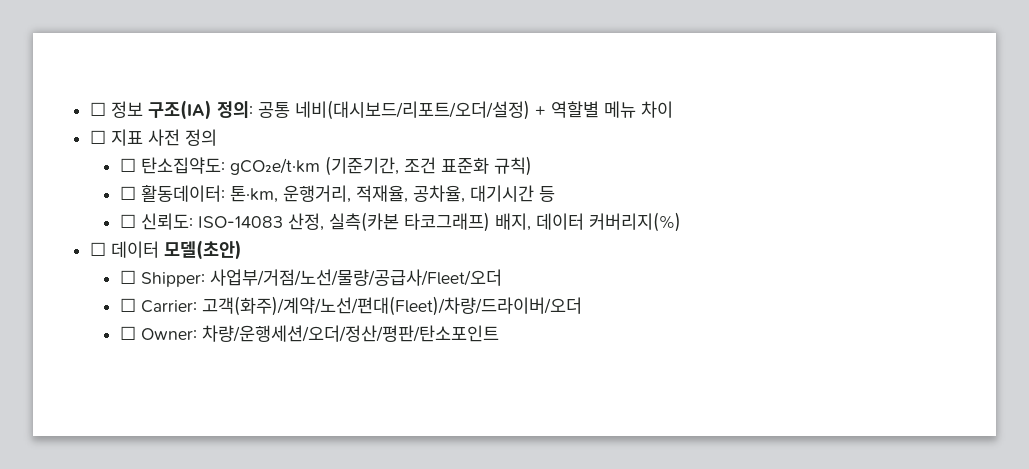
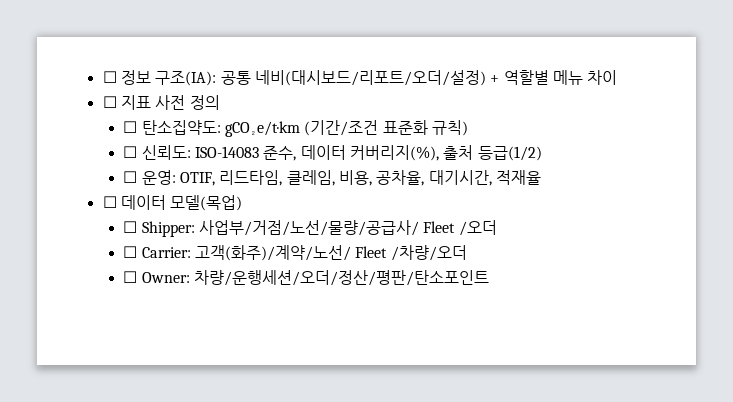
- ☐ 정보 구조(IA) 정의: 공통 네비(대시보드/리포트/오더/설정) + 역할별 메뉴 차이
+ ☐ 정보 구조(IA): 공통 네비(대시보드/리포트/오더/설정) + 역할별 메뉴 차이
- ☐ 탄소집약도: gCO₂e/t·km (기준기간, 조건 표준화 규칙)
+ ☐ 탄소집약도: gCO₂e/t·km (기간/조건 표준화 규칙)
- ☐ 활동데이터: 톤·km, 운행거리, 적재율, 공차율, 대기시간 등
- ☐ 신뢰도: ISO-14083 산정, 실측(카본 타코그래프) 배지, 데이터 커버리지(%)
+ ☐ 신뢰도: ISO-14083 준수, 데이터 커버리지(%), 출처 등급(1/2)
+ ☐ 운영: OTIF, 리드타임, 클레임, 비용, 공차율, 대기시간, 적재율
- ☐ 데이터 모델(초안)
+ ☐ 데이터 모델(목업)
- ☐ Shipper: 사업부/거점/노선/물량/공급사/Fleet/오더
+ ☐ Shipper: 사업부/거점/노선/물량/공급사/ Fleet /오더
- ☐ Carrier: 고객(화주)/계약/노선/편대(Fleet)/차량/드라이버/오더
+ ☐ Carrier: 고객(화주)/계약/노선/ Fleet /차량/오더

